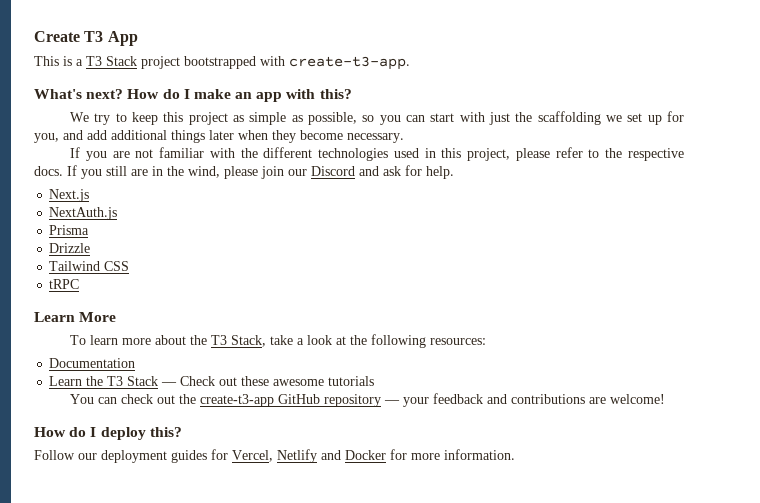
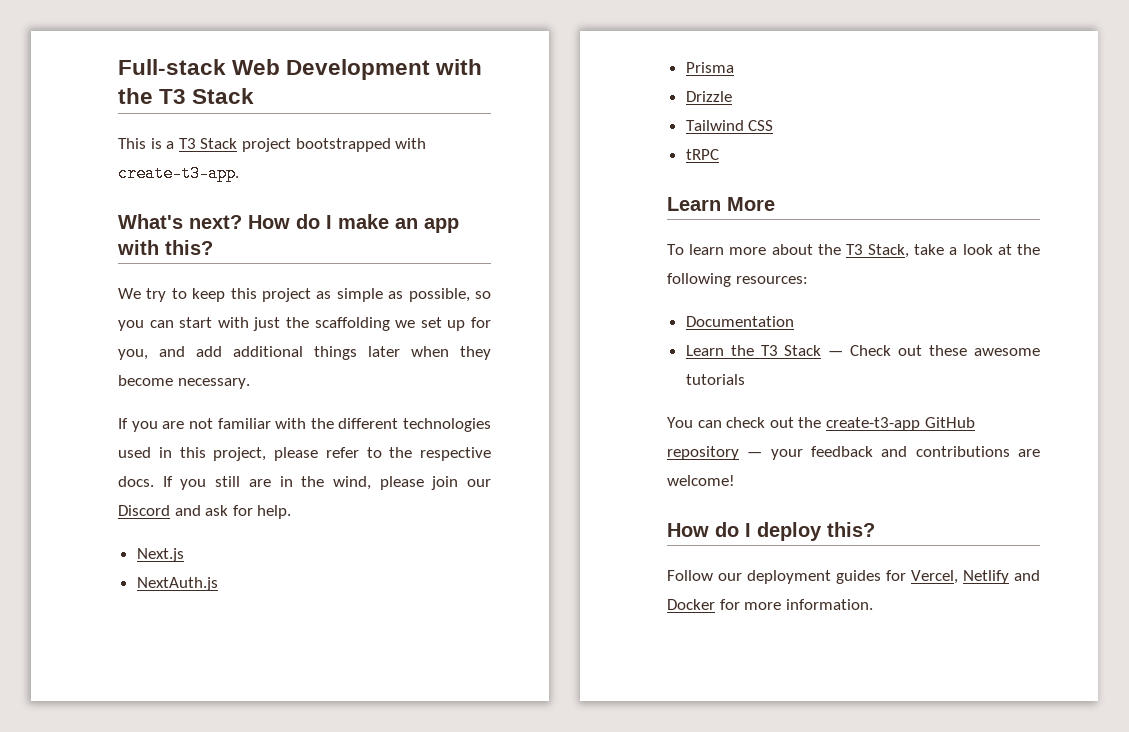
- Create T3 App
+ Full-stack Web Development with the T3 Stack

